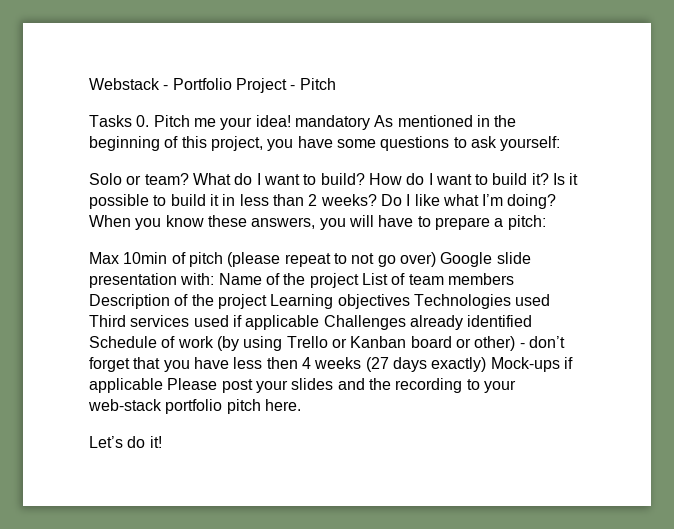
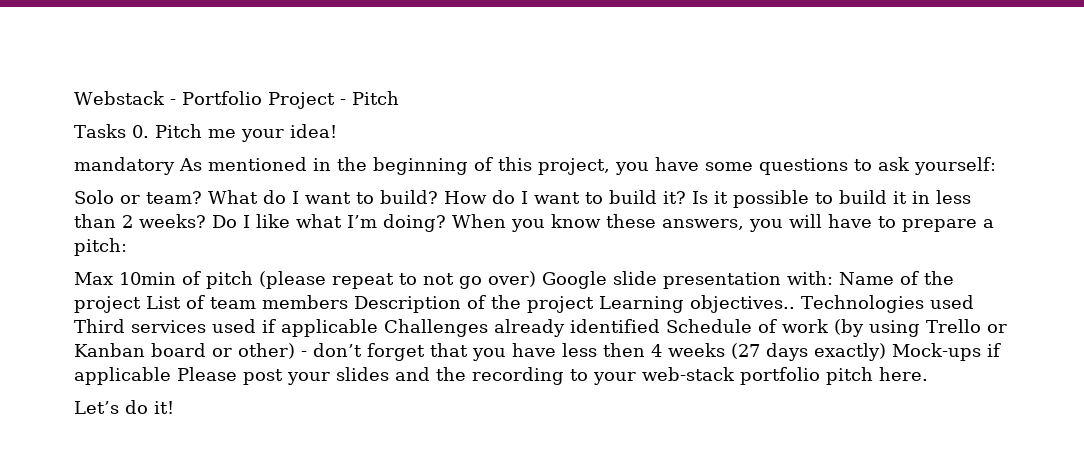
- Tasks 0. Pitch me your idea! mandatory As mentioned in the beginning of this project, you have some questions to ask yourself:
+ Tasks 0. Pitch me your idea!
+ mandatory As mentioned in the beginning of this project, you have some questions to ask yourself:
- Name of the project List of team members Description of the project Learning objectives Technologies used Third services used if applicable Challenges already identified Schedule of work (by using Trello or Kanban board or other) - don’t forget that you have less then 4 weeks (27 days exactly) Mock-ups if applicable Please post your slides and the recording to your web-stack portfolio pitch here.
+ Name of the project List of team members Description of the project Learning objectives.. Technologies used Third services used if applicable Challenges already identified Schedule of work (by using Trello or Kanban board or other) - don’t forget that you have less then 4 weeks (27 days exactly) Mock-ups if applicable Please post your slides and the recording to your web-stack portfolio pitch here.

